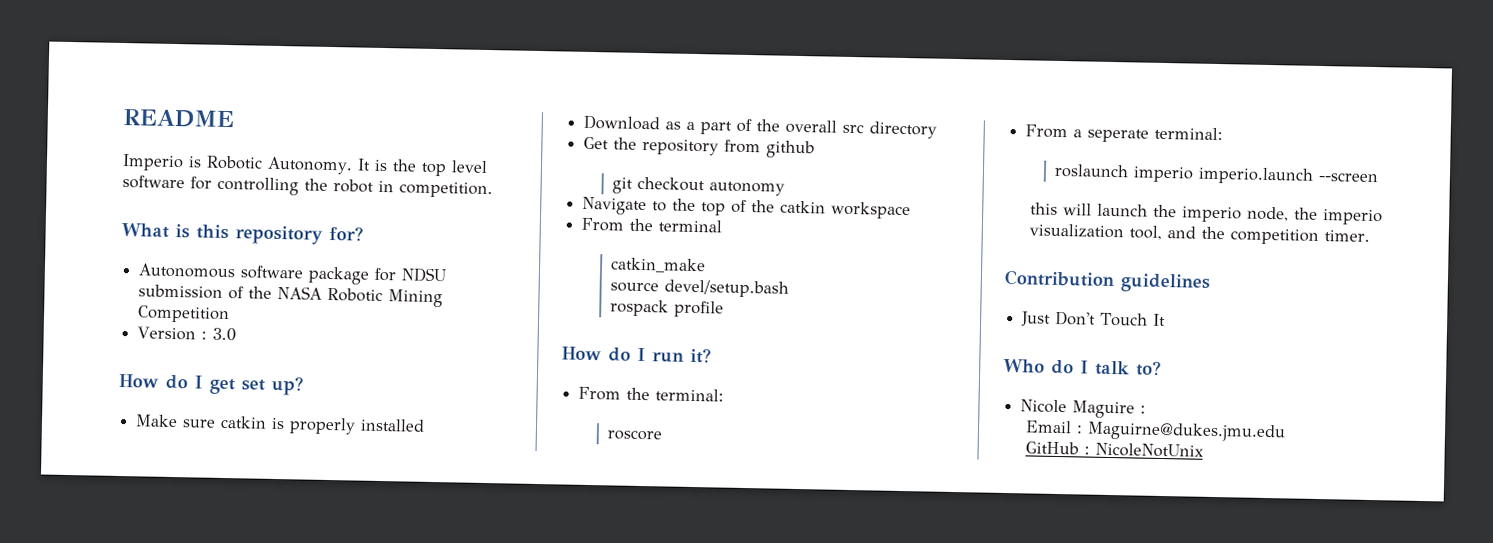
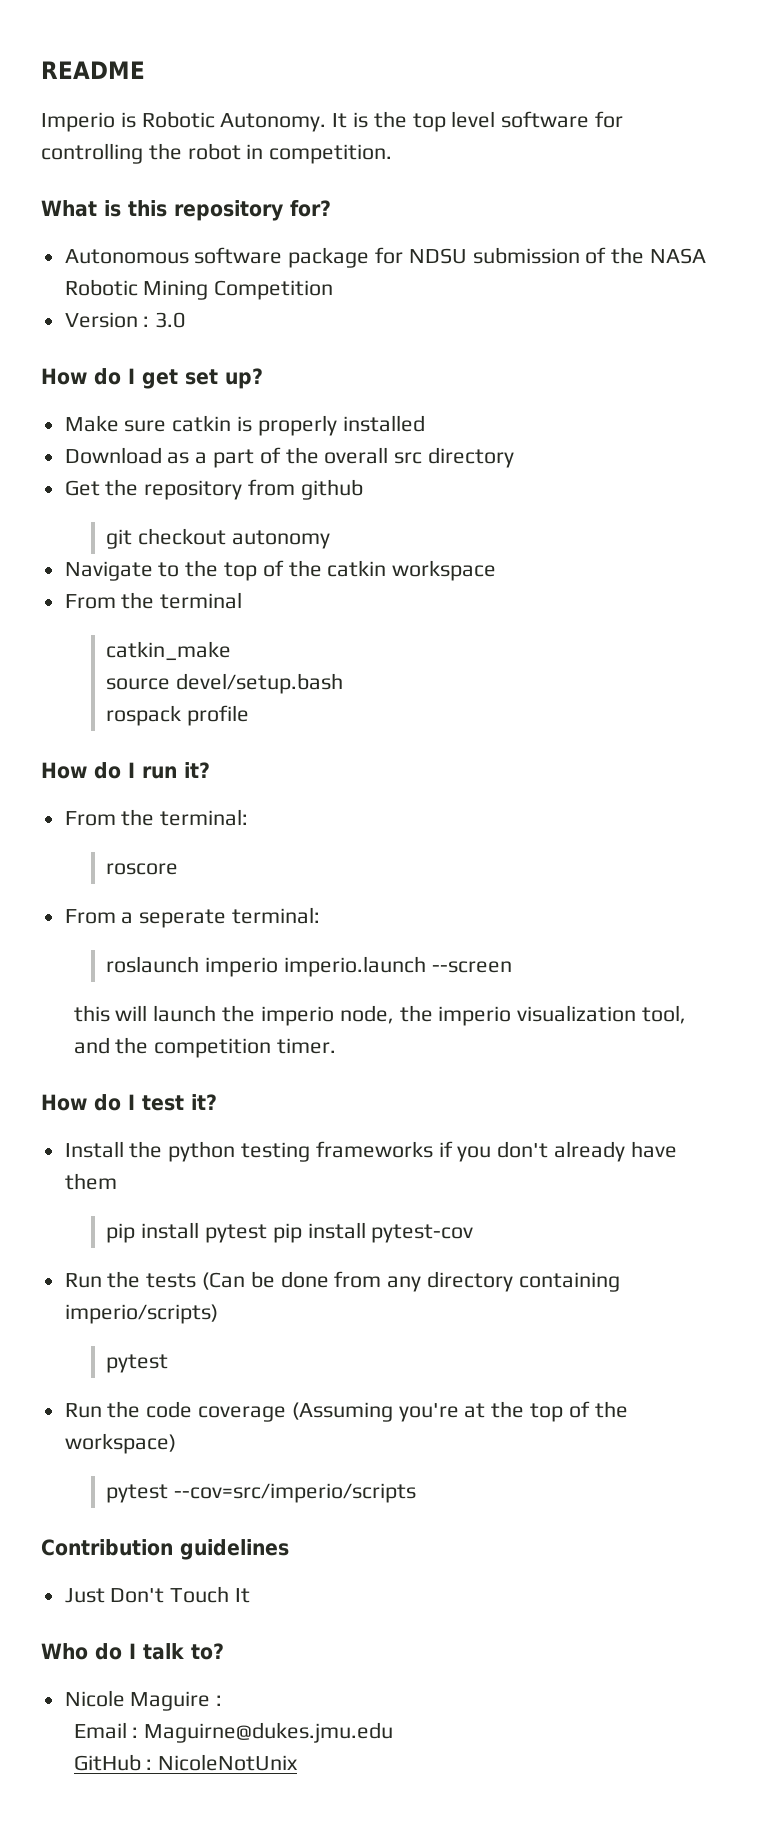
+ How do I test it?
+ Install the python testing frameworks if you don't already have them
+ pip install pytest pip install pytest-cov
+ Run the tests (Can be done from any directory containing imperio/scripts)
+ pytest
+ Run the code coverage (Assuming you're at the top of the workspace)
+ pytest --cov=src/imperio/scripts

